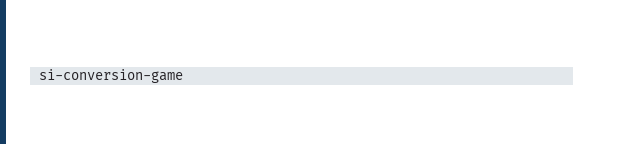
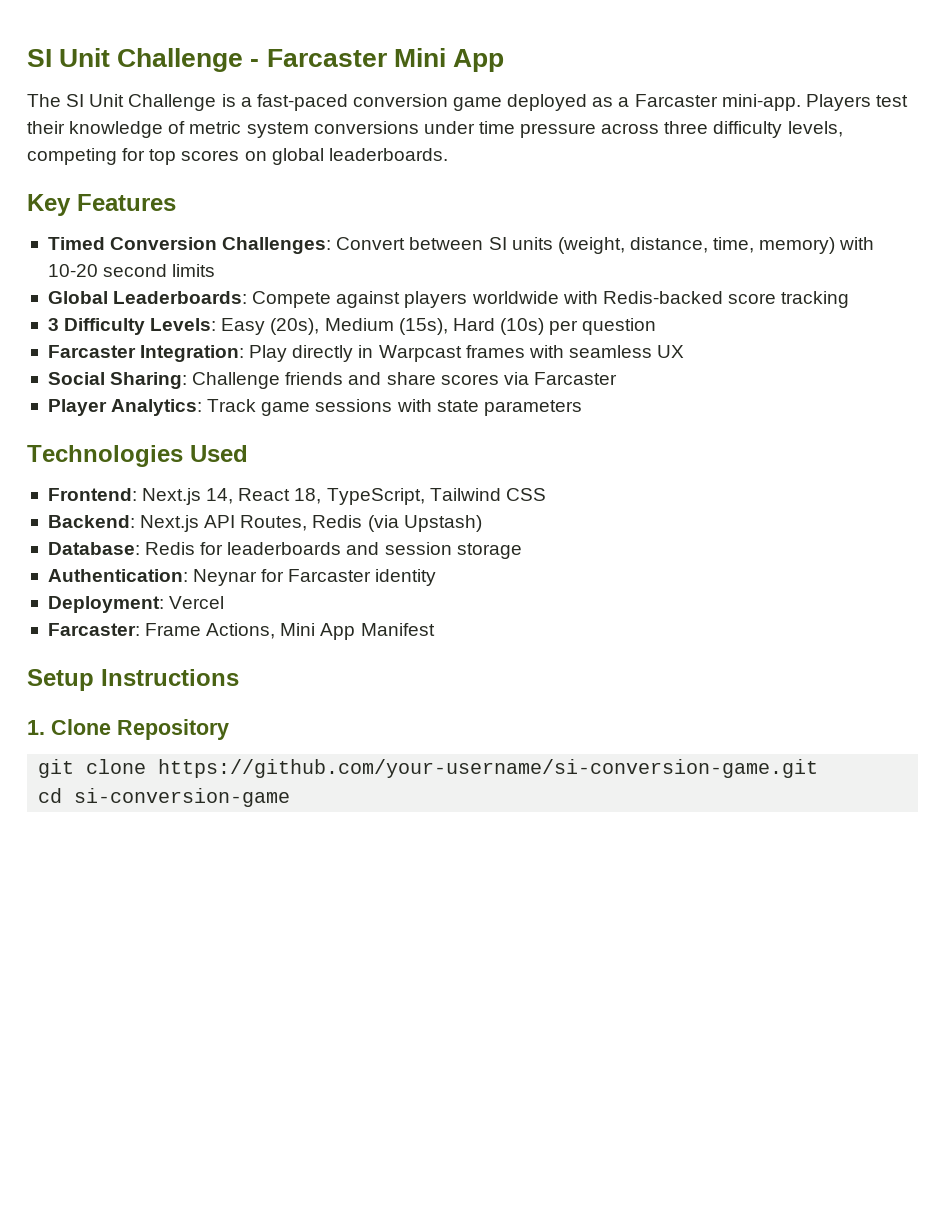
- si-conversion-game
+ SI Unit Challenge - Farcaster Mini App
+ The SI Unit Challenge is a fast-paced conversion game deployed as a Farcaster mini-app. Players test their knowledge of metric system conversions under time pressure across three difficulty levels, competing for top scores on global leaderboards.
+ Key Features
+ Timed Conversion Challenges: Convert between SI units (weight, distance, time, memory) with 10-20 second limits
+ Global Leaderboards: Compete against players worldwide with Redis-backed score tracking
+ 3 Difficulty Levels: Easy (20s), Medium (15s), Hard (10s) per question
+ Farcaster Integration: Play directly in Warpcast frames with seamless UX
+ Social Sharing: Challenge friends and share scores via Farcaster
+ Player Analytics: Track game sessions with state parameters
+ Technologies Used
+ Frontend: Next.js 14, React 18, TypeScript, Tailwind CSS
+ Backend: Next.js API Routes, Redis (via Upstash)
+ Database: Redis for leaderboards and session storage
+ Authentication: Neynar for Farcaster identity
+ Deployment: Vercel
+ Farcaster: Frame Actions, Mini App Manifest
+ Setup Instructions
+ 1. Clone Repository
+ git clone https://github.com/your-username/si-conversion-game.git
+ cd si-conversion-game

